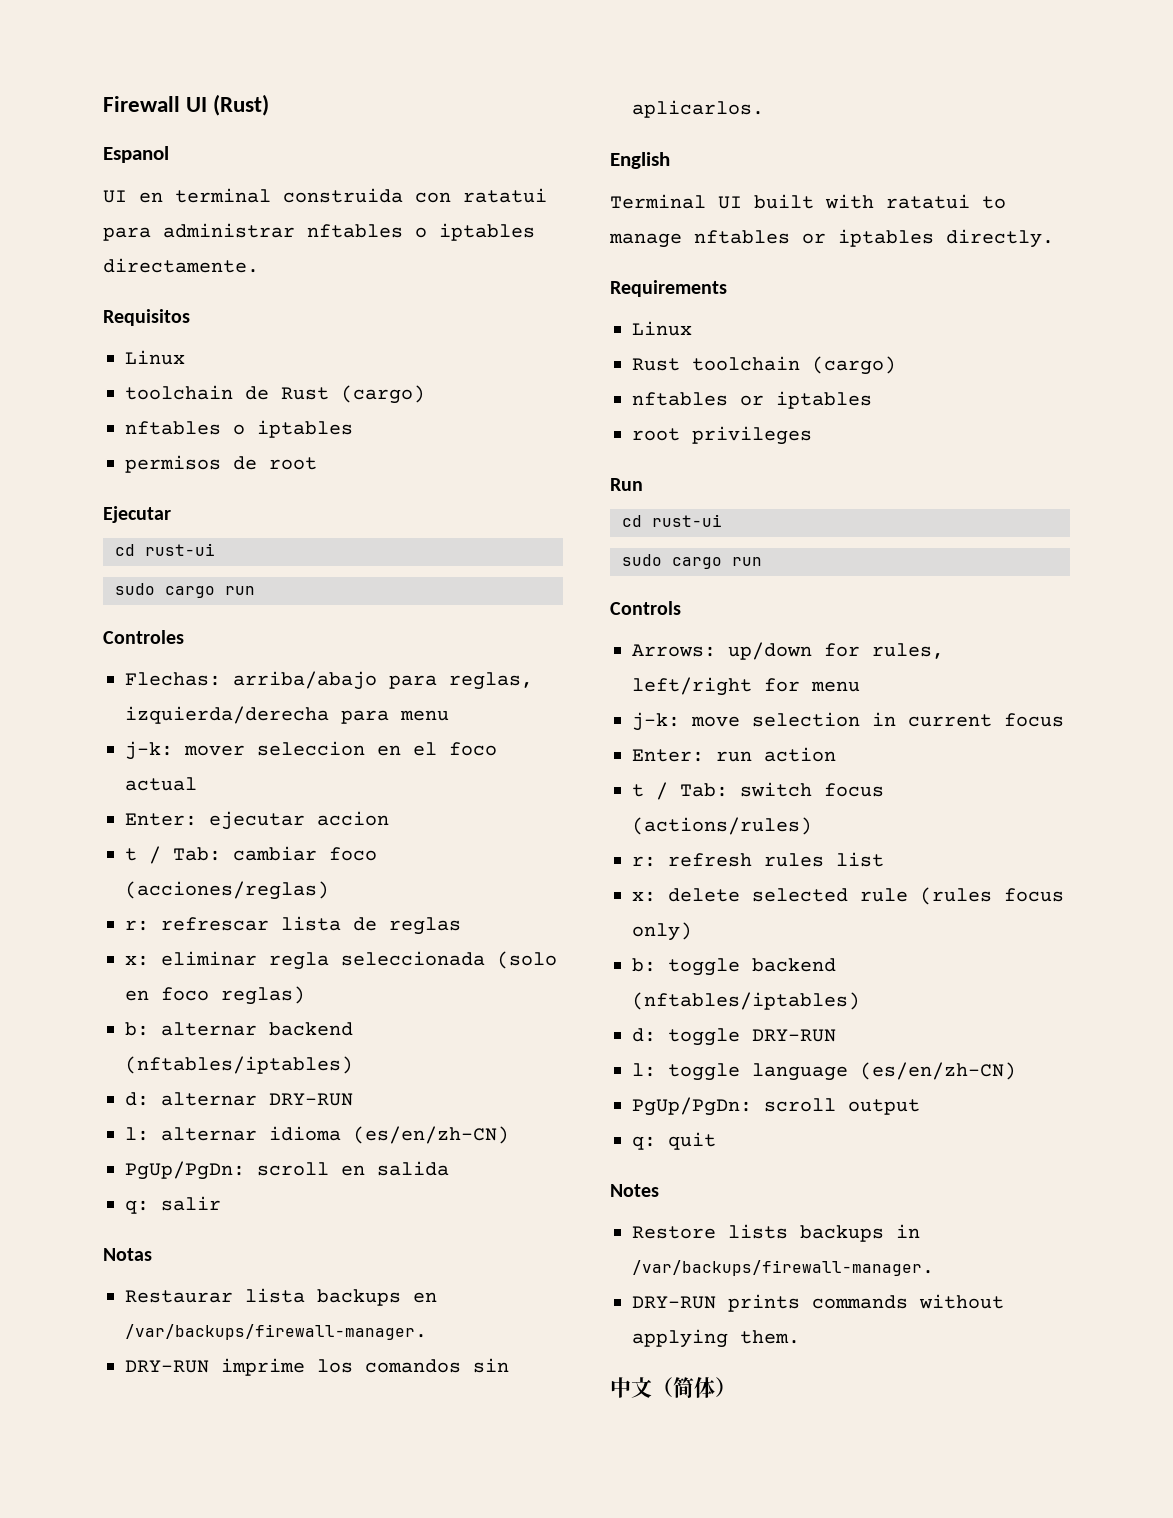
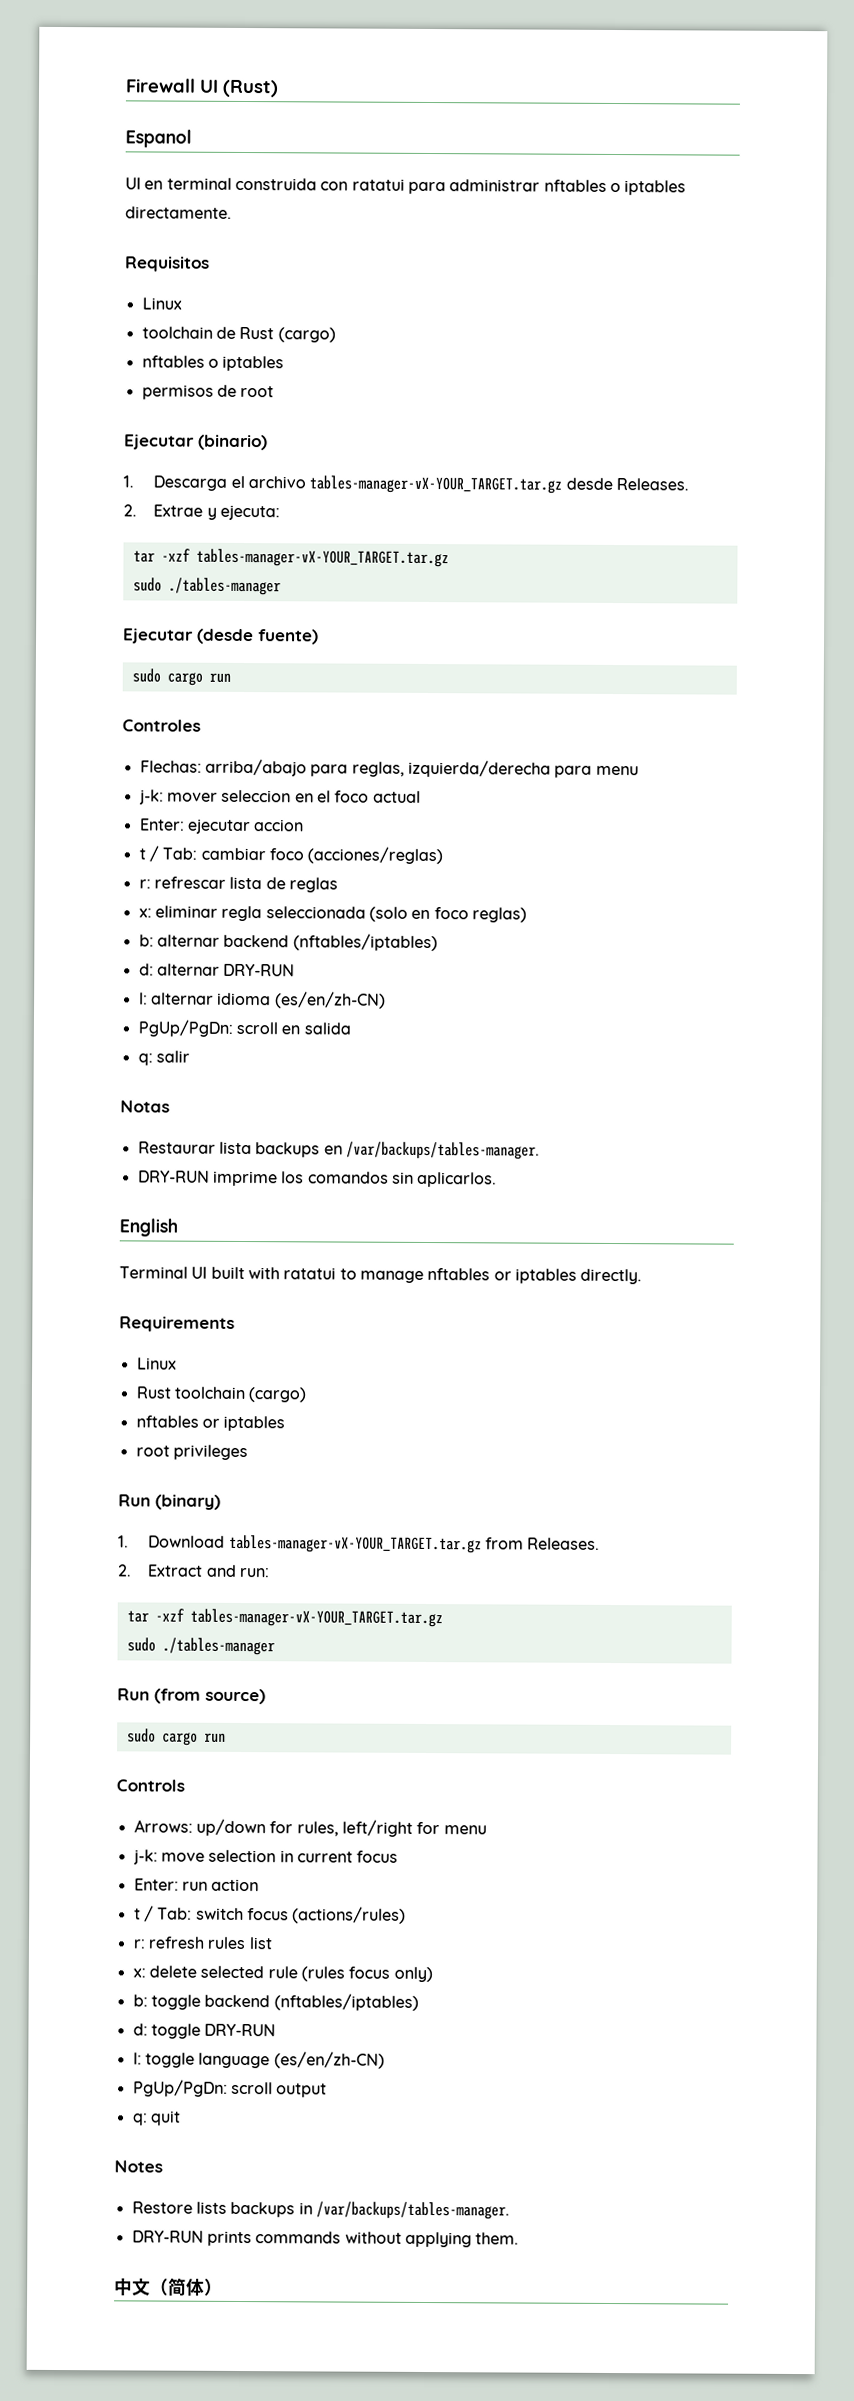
- Ejecutar
- cd rust-ui
+ Ejecutar (binario)
+ 1. Descarga el archivo tables-manager-vX-YOUR_TARGET.tar.gz desde Releases.
+ 2. Extrae y ejecuta:
+ tar -xzf tables-manager-vX-YOUR_TARGET.tar.gz
+ sudo ./tables-manager
+ Ejecutar (desde fuente)
- Restaurar lista backups en /var/backups/firewall-manager.
+ Restaurar lista backups en /var/backups/tables-manager.
- Run
- cd rust-ui
+ Run (binary)
+ 1. Download tables-manager-vX-YOUR_TARGET.tar.gz from Releases.
+ 2. Extract and run:
+ tar -xzf tables-manager-vX-YOUR_TARGET.tar.gz
+ sudo ./tables-manager
+ Run (from source)
- Restore lists backups in /var/backups/firewall-manager.
+ Restore lists backups in /var/backups/tables-manager.

